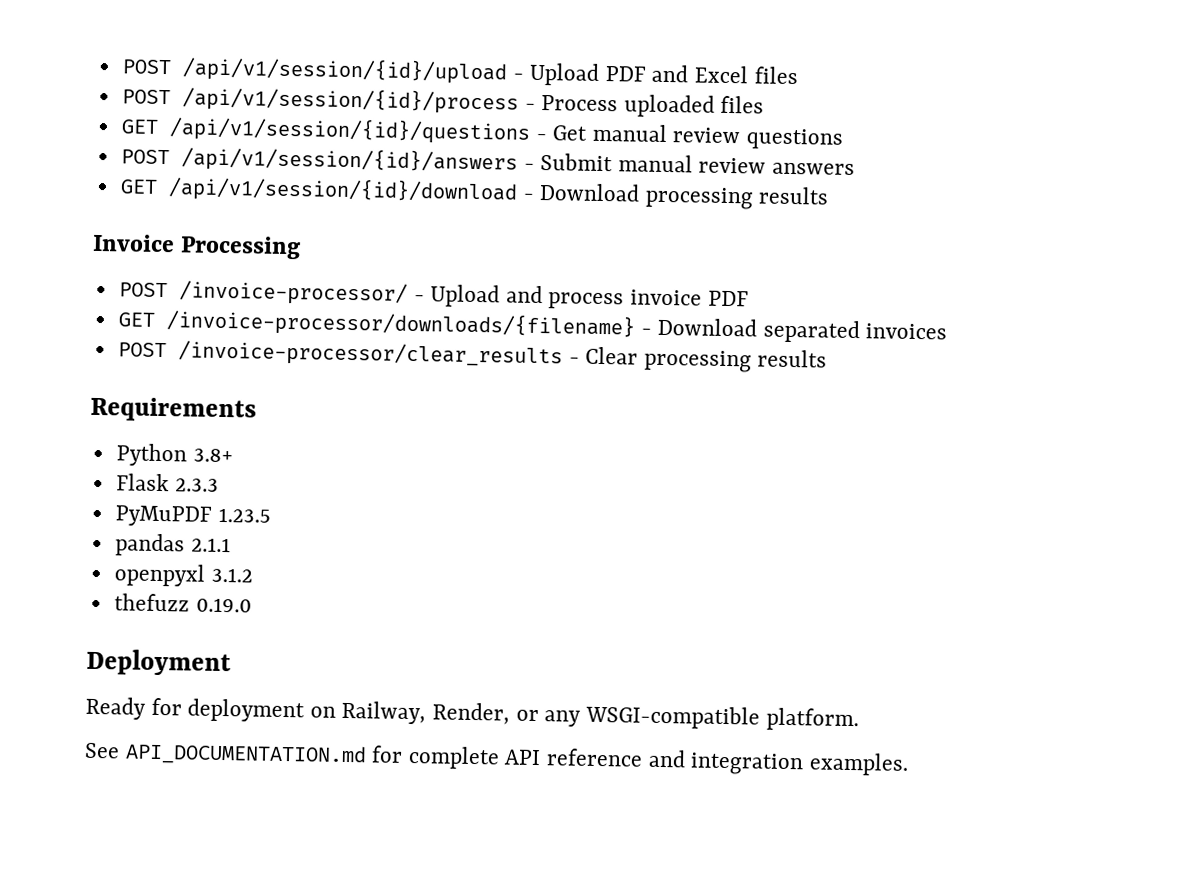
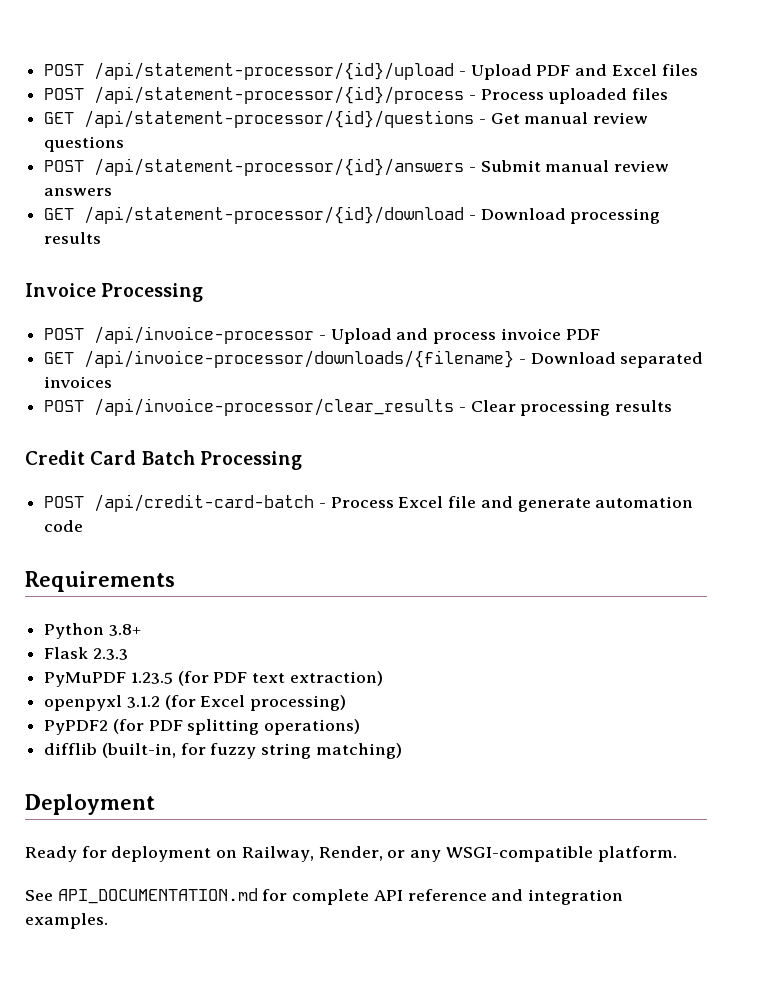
- POST /api/v1/session/{id}/upload - Upload PDF and Excel files
+ POST /api/statement-processor/{id}/upload - Upload PDF and Excel files
- POST /api/v1/session/{id}/process - Process uploaded files
+ POST /api/statement-processor/{id}/process - Process uploaded files
- GET /api/v1/session/{id}/questions - Get manual review questions
+ GET /api/statement-processor/{id}/questions - Get manual review questions
- POST /api/v1/session/{id}/answers - Submit manual review answers
+ POST /api/statement-processor/{id}/answers - Submit manual review answers
- GET /api/v1/session/{id}/download - Download processing results
+ GET /api/statement-processor/{id}/download - Download processing results
- POST /invoice-processor/ - Upload and process invoice PDF
+ POST /api/invoice-processor - Upload and process invoice PDF
- GET /invoice-processor/downloads/{filename} - Download separated invoices
+ GET /api/invoice-processor/downloads/{filename} - Download separated invoices
- POST /invoice-processor/clear_results - Clear processing results
+ POST /api/invoice-processor/clear_results - Clear processing results
+ Credit Card Batch Processing
+ POST /api/credit-card-batch - Process Excel file and generate automation code
- PyMuPDF 1.23.5
- pandas 2.1.1
- openpyxl 3.1.2
- thefuzz 0.19.0
+ PyMuPDF 1.23.5 (for PDF text extraction)
+ openpyxl 3.1.2 (for Excel processing)
+ PyPDF2 (for PDF splitting operations)
+ difflib (built-in, for fuzzy string matching)

